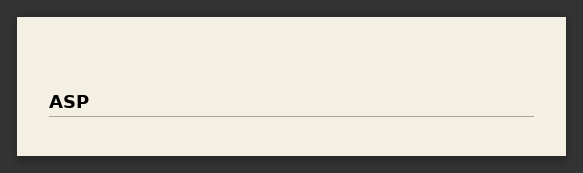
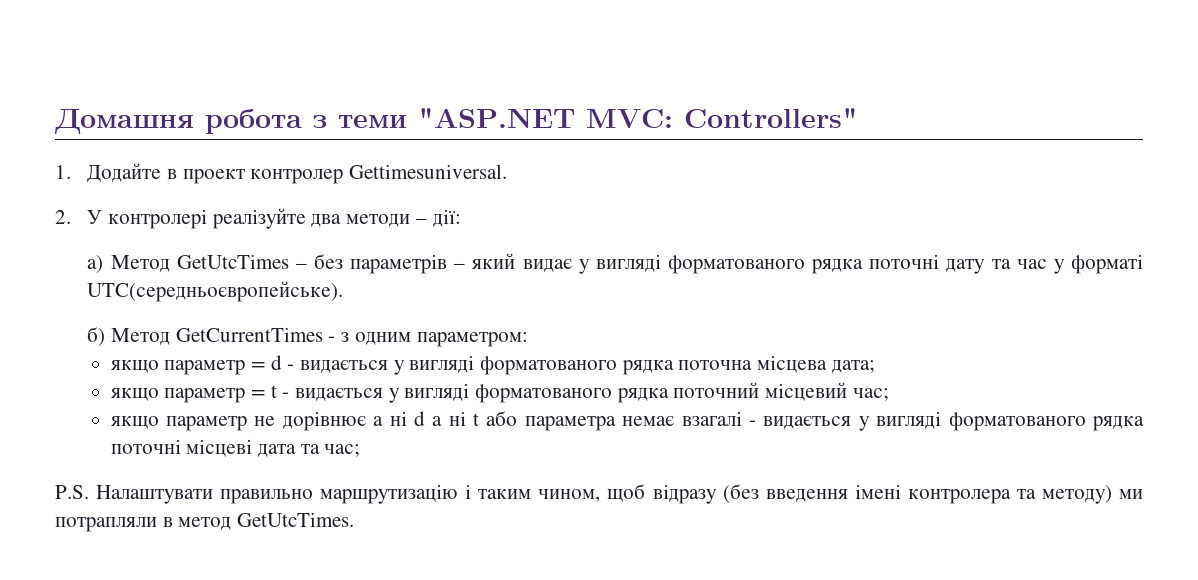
- ASP
+ Домашня робота з теми "ASP.NET MVC: Controllers"
+ 1. Додайте в проект контролер Gettimesuniversal.
+ 2. У контролері реалізуйте два методи – дії:
+ а) Метод GetUtcTimes – без параметрів – який видає у вигляді форматованого рядка поточні дату та час у форматі UTC(середньоєвропейське).
+ б) Метод GetCurrentTimes - з одним параметром:
+ якщо параметр = d - видається у вигляді форматованого рядка поточна місцева дата;
+ якщо параметр = t - видається у вигляді форматованого рядка поточний місцевий час;
+ якщо параметр не дорівнює а ні d а ні t або параметра немає взагалі - видається у вигляді форматованого рядка поточні місцеві дата та час;
+ P.S. Налаштувати правильно маршрутизацію і таким чином, щоб відразу (без введення імені контролера та методу) ми потрапляли в метод GetUtcTimes.

